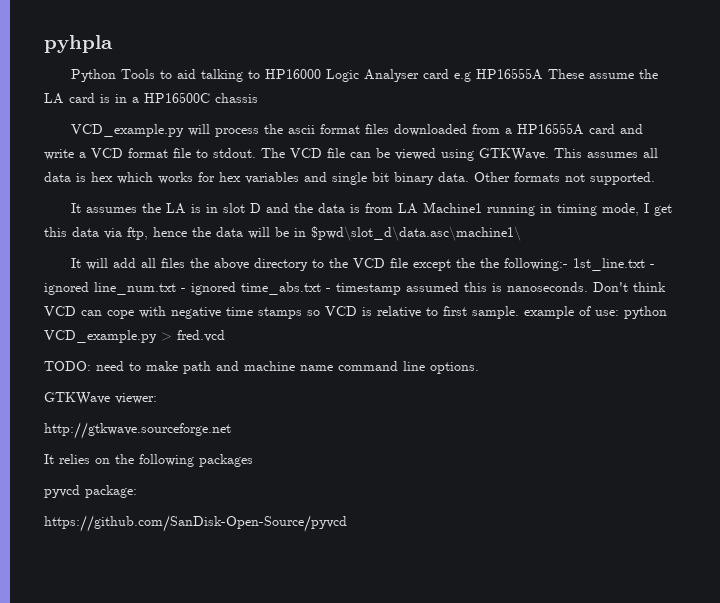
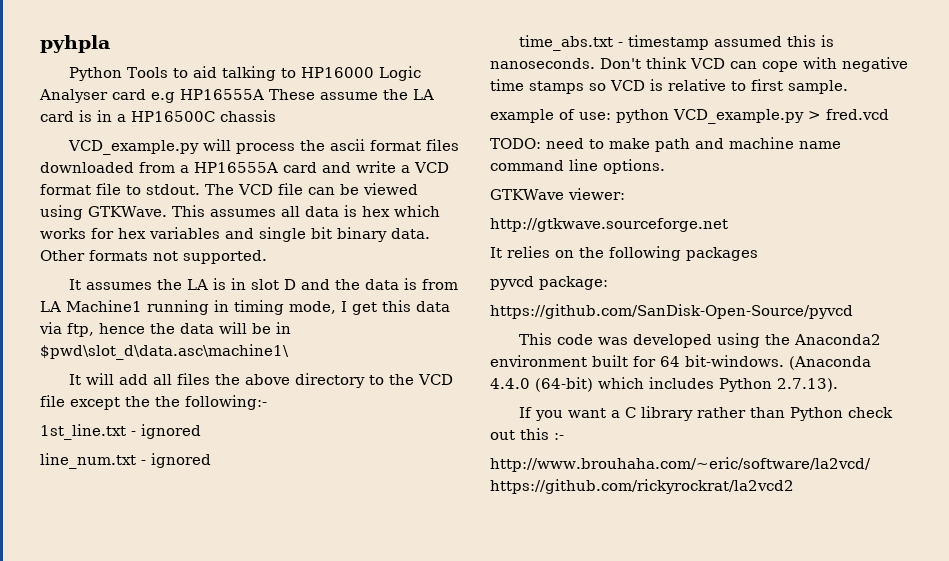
- It will add all files the above directory to the VCD file except the the following:- 1st_line.txt - ignored line_num.txt - ignored time_abs.txt - timestamp assumed this is nanoseconds.
+ It will add all files the above directory to the VCD file except the the following:-
+ 1st_line.txt - ignored
+ line_num.txt - ignored
+ time_abs.txt - timestamp assumed this is nanoseconds.
- Don't think VCD can cope with negative time stamps so VCD is relative to first sample. example of use: python VCD_example.py > fred.vcd
+ Don't think VCD can cope with negative time stamps so VCD is relative to first sample.
+ example of use: python VCD_example.py > fred.vcd
+ This code was developed using the Anaconda2 environment built for 64 bit-windows. (Anaconda 4.4.0 (64-bit) which includes Python 2.7.13).
+ If you want a C library rather than Python check out this :-
+ http://www.brouhaha.com/~eric/software/la2vcd/ https://github.com/rickyrockrat/la2vcd2

